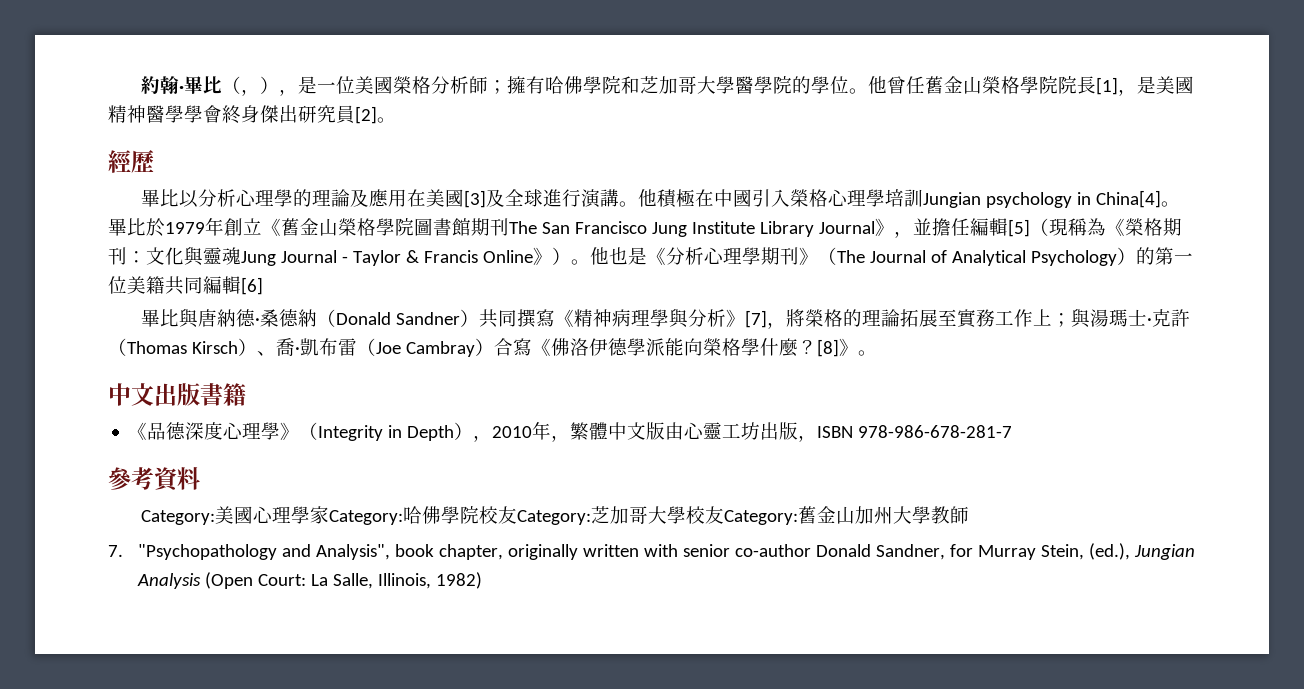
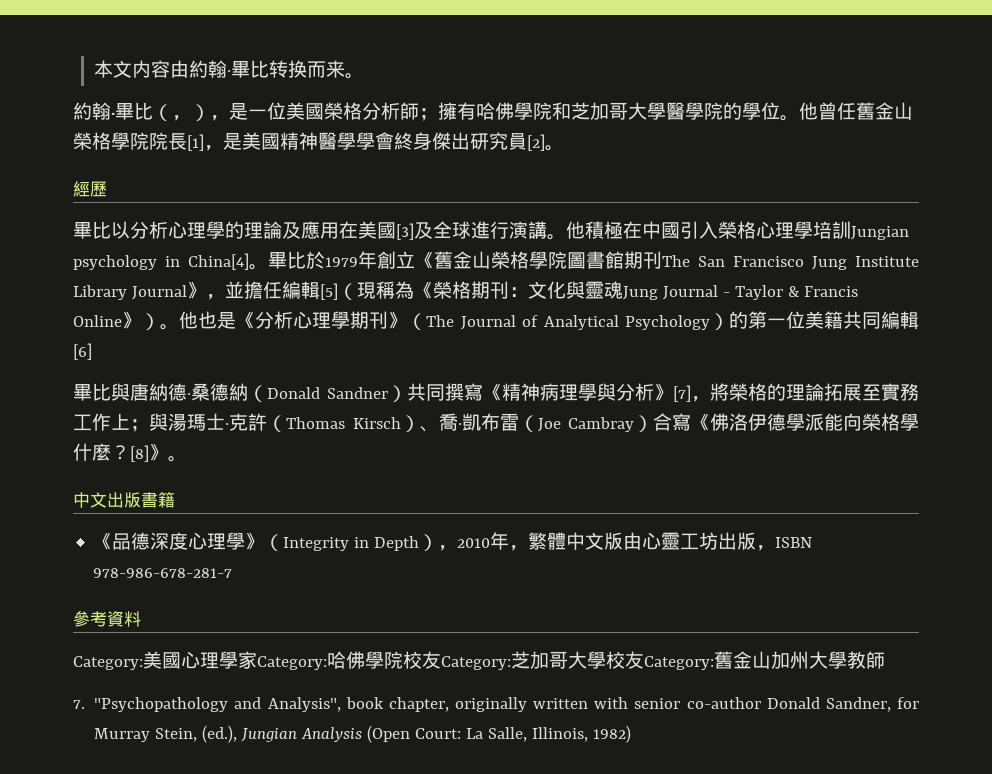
+ 本文内容由約翰·畢比转换而来。

